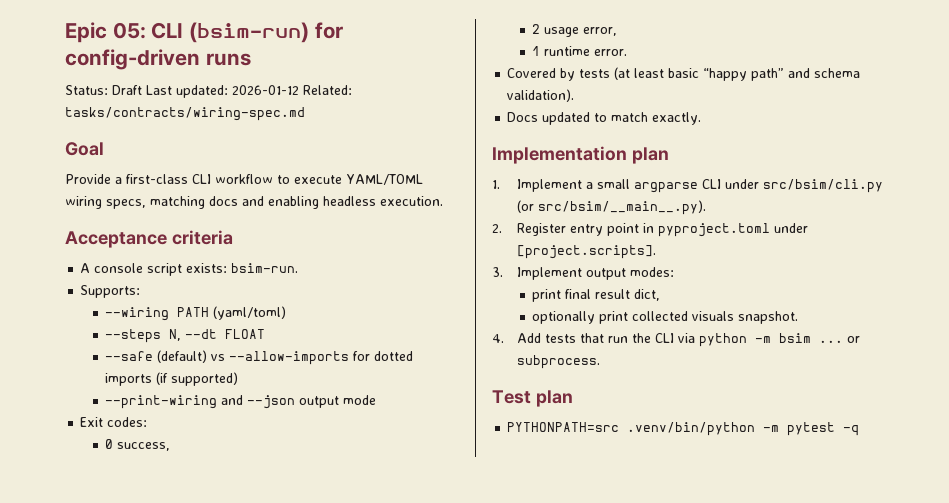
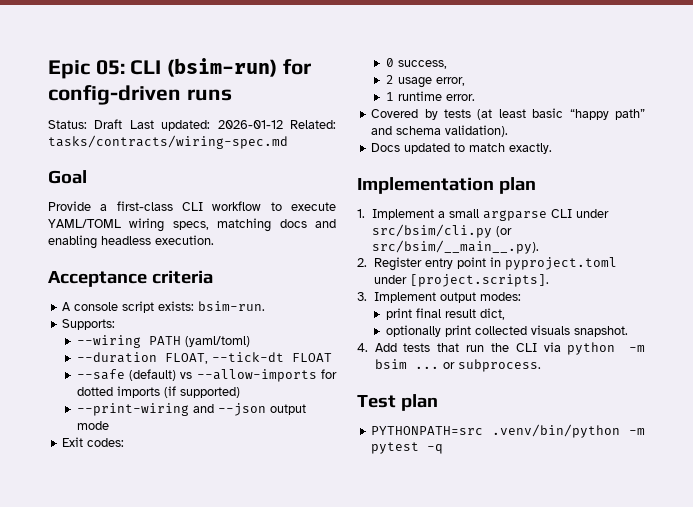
- --steps N, --dt FLOAT
+ --duration FLOAT, --tick-dt FLOAT

